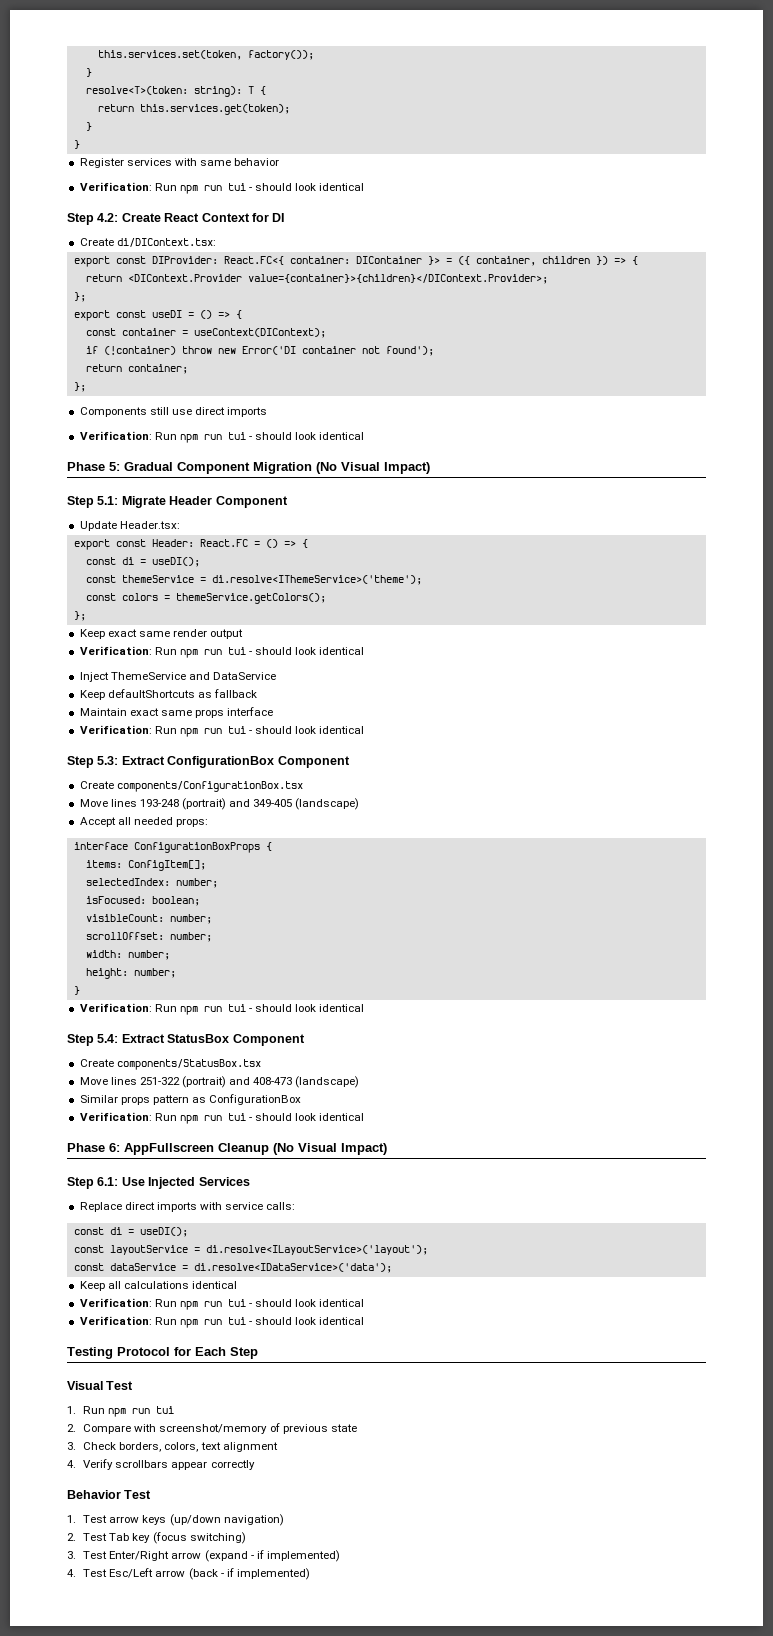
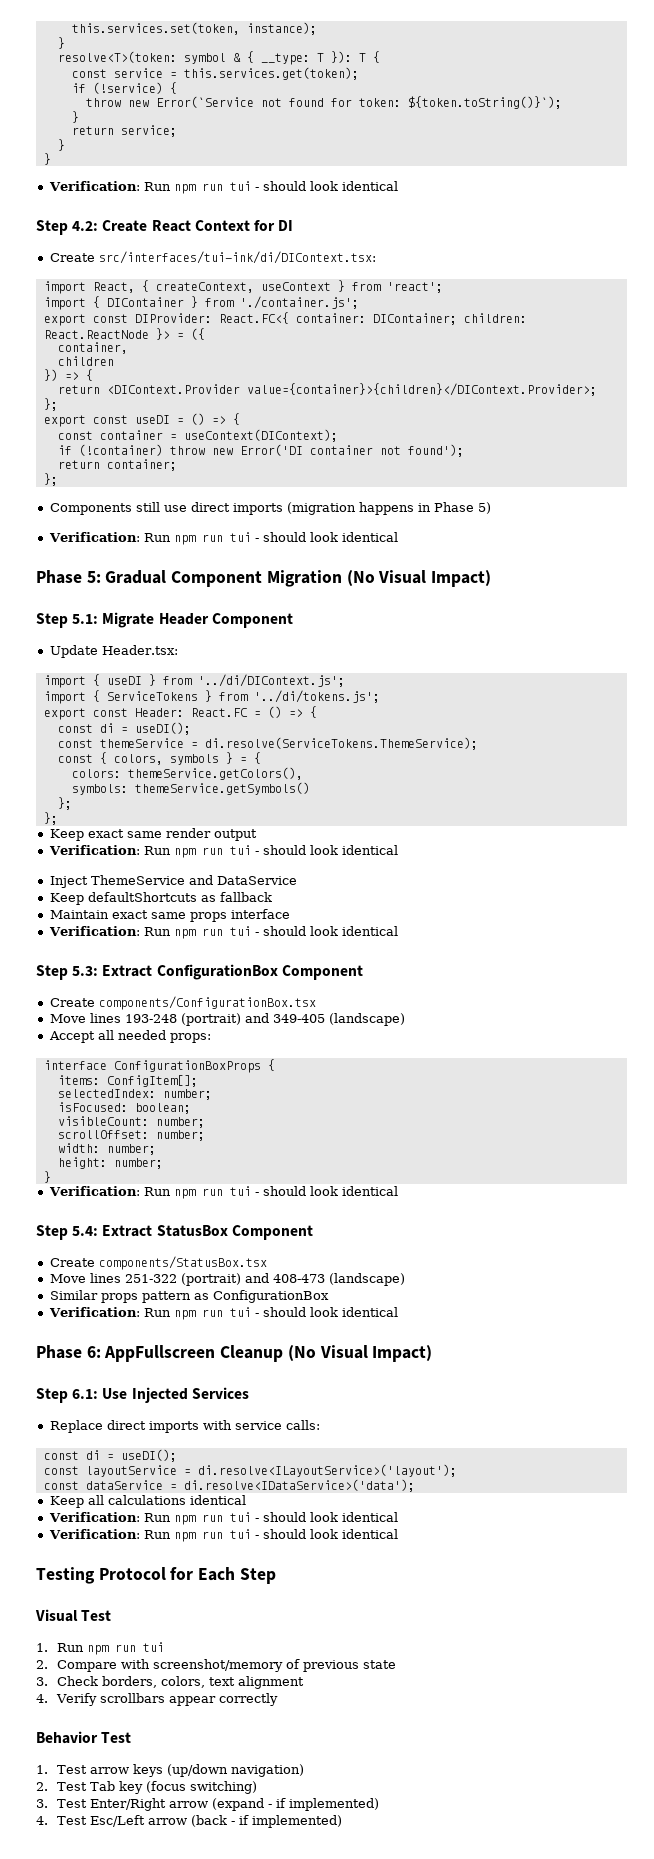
- this.services.set(token, factory());
+ this.services.set(token, instance);
- resolve<T>(token: string): T {
- return this.services.get(token);
+ resolve<T>(token: symbol & { __type: T }): T {
+ const service = this.services.get(token);
+ if (!service) {
+ throw new Error(`Service not found for token: ${token.toString()}`);
+ }
+ return service;
- Register services with same behavior
- Create di/DIContext.tsx:
+ Create src/interfaces/tui-ink/di/DIContext.tsx:
+ import React, { createContext, useContext } from 'react';
+ import { DIContainer } from './container.js';
- export const DIProvider: React.FC<{ container: DIContainer }> = ({ container, children }) => {
+ export const DIProvider: React.FC<{ container: DIContainer; children: React.ReactNode }> = ({
+ container,
+ children
+ }) => {
- Components still use direct imports
+ Components still use direct imports (migration happens in Phase 5)
+ import { useDI } from '../di/DIContext.js';
+ import { ServiceTokens } from '../di/tokens.js';
- const themeService = di.resolve<IThemeService>('theme');
- const colors = themeService.getColors();
+ const themeService = di.resolve(ServiceTokens.ThemeService);
+ const { colors, symbols } = {
+ colors: themeService.getColors(),
+ symbols: themeService.getSymbols()
+ };

